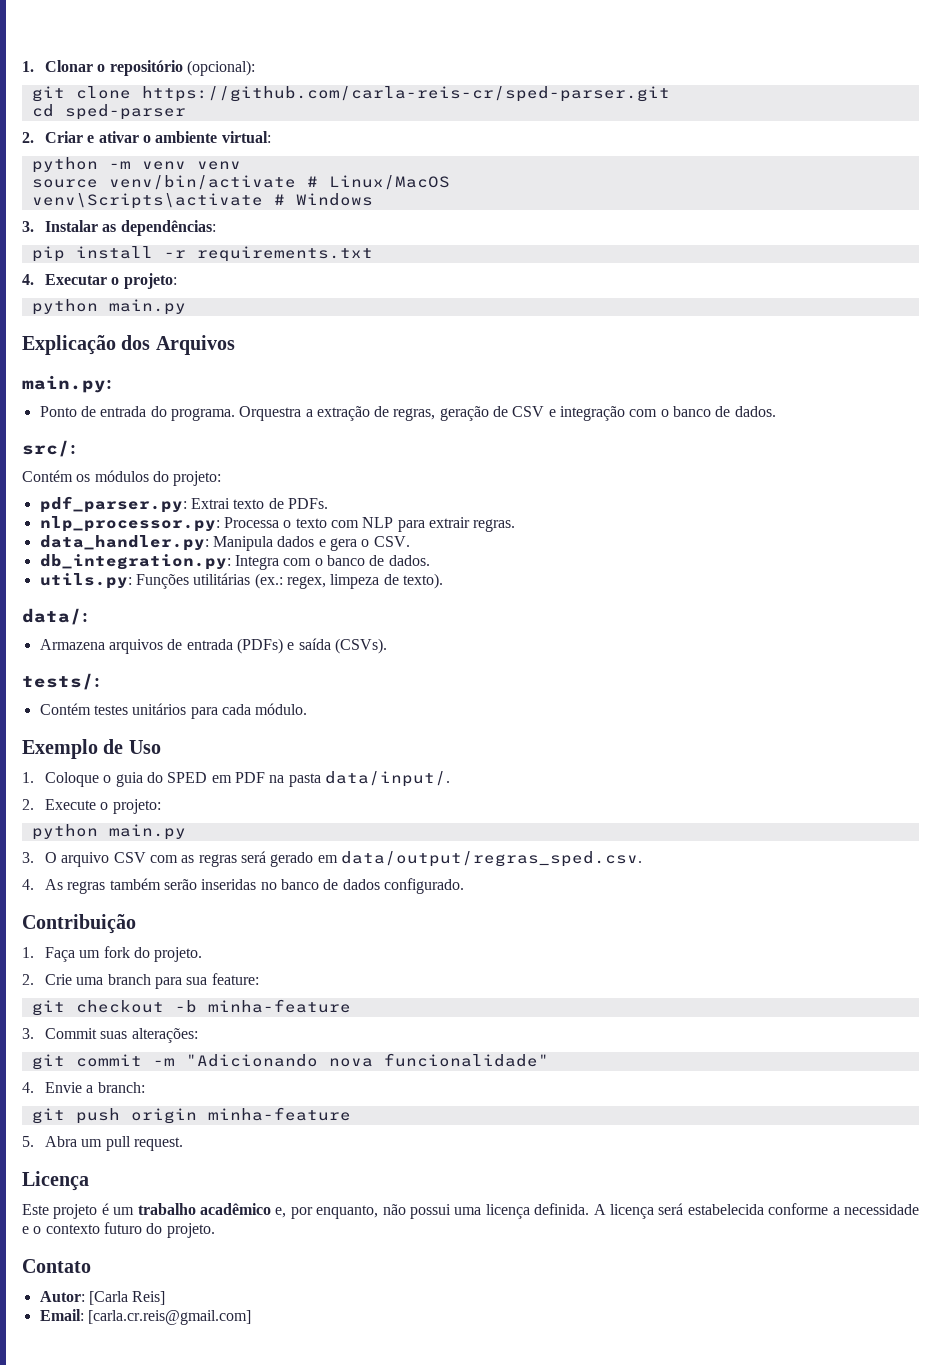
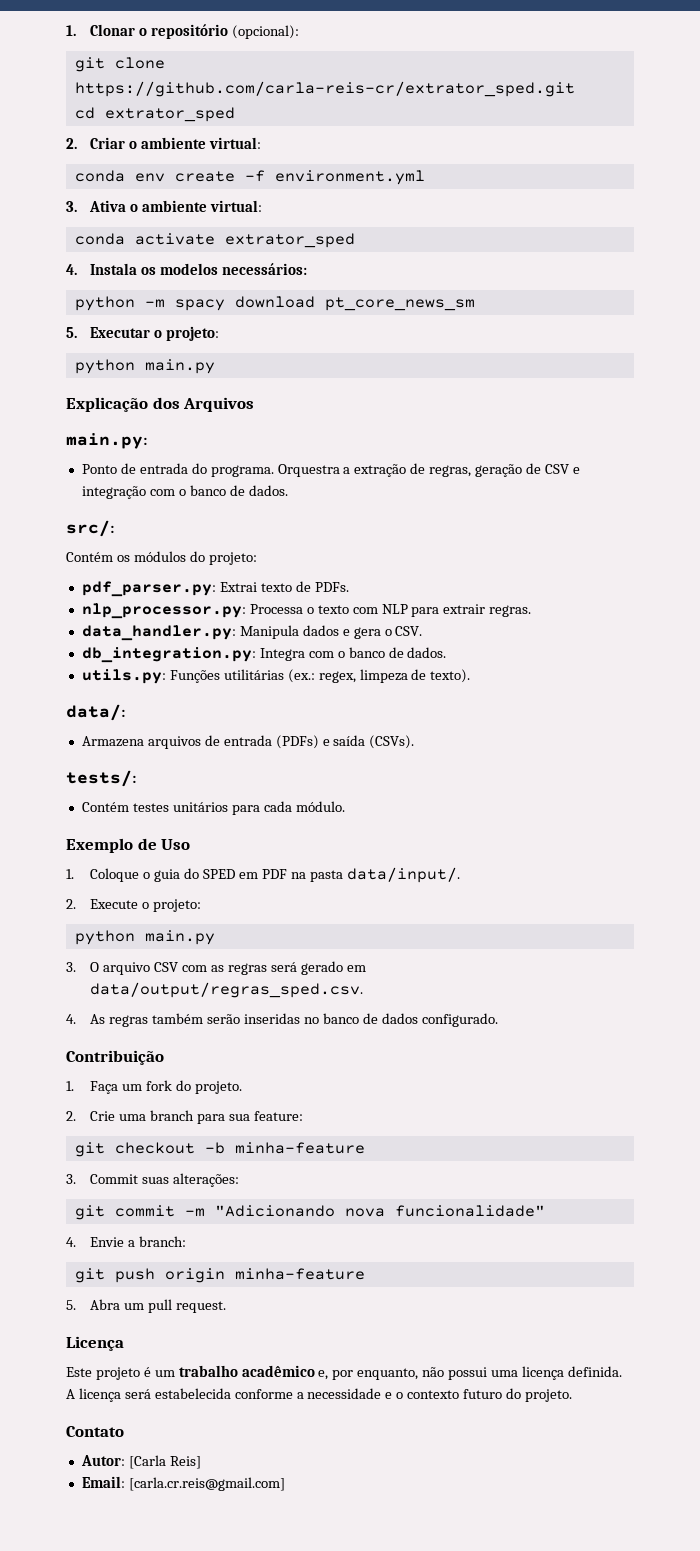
- git clone https://github.com/carla-reis-cr/sped-parser.git
+ git clone https://github.com/carla-reis-cr/extrator_sped.git
- cd sped-parser
+ cd extrator_sped
- 2. Criar e ativar o ambiente virtual:
- python -m venv venv
- source venv/bin/activate # Linux/MacOS
- venv\Scripts\activate # Windows
- 3. Instalar as dependências:
- pip install -r requirements.txt
- 4. Executar o projeto:
+ 2. Criar o ambiente virtual:
+ conda env create -f environment.yml
+ 3. Ativa o ambiente virtual:
+ conda activate extrator_sped
+ 4. Instala os modelos necessários:
+ python -m spacy download pt_core_news_sm
+ 5. Executar o projeto:

